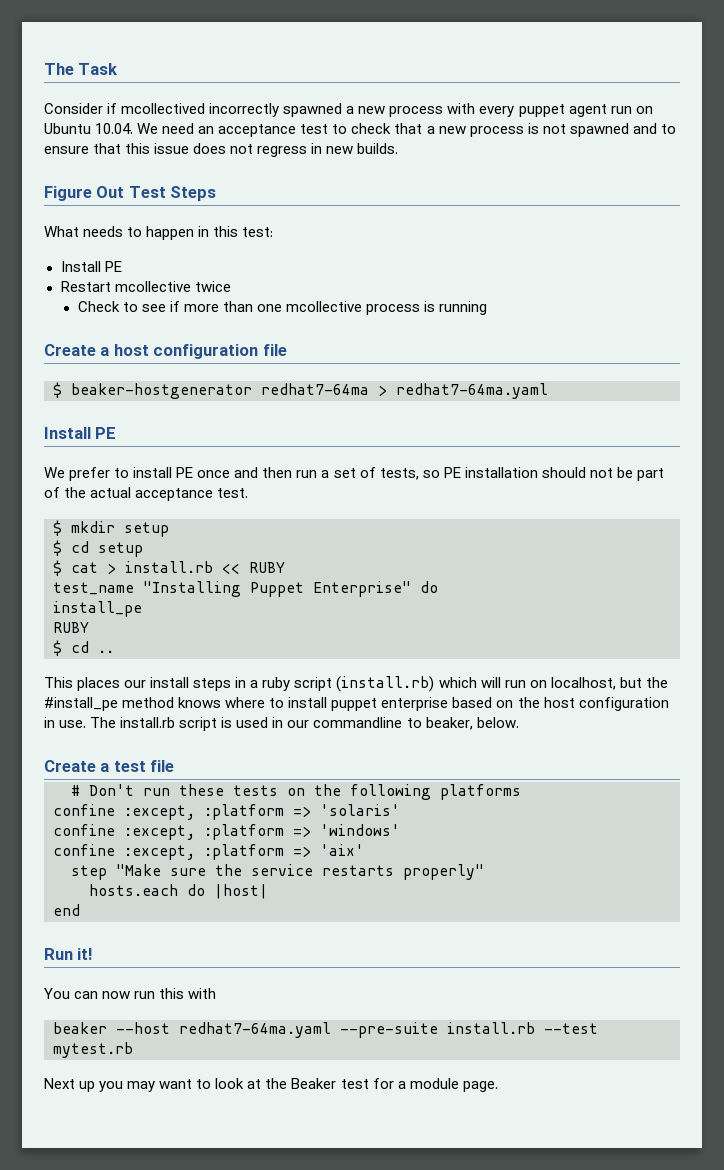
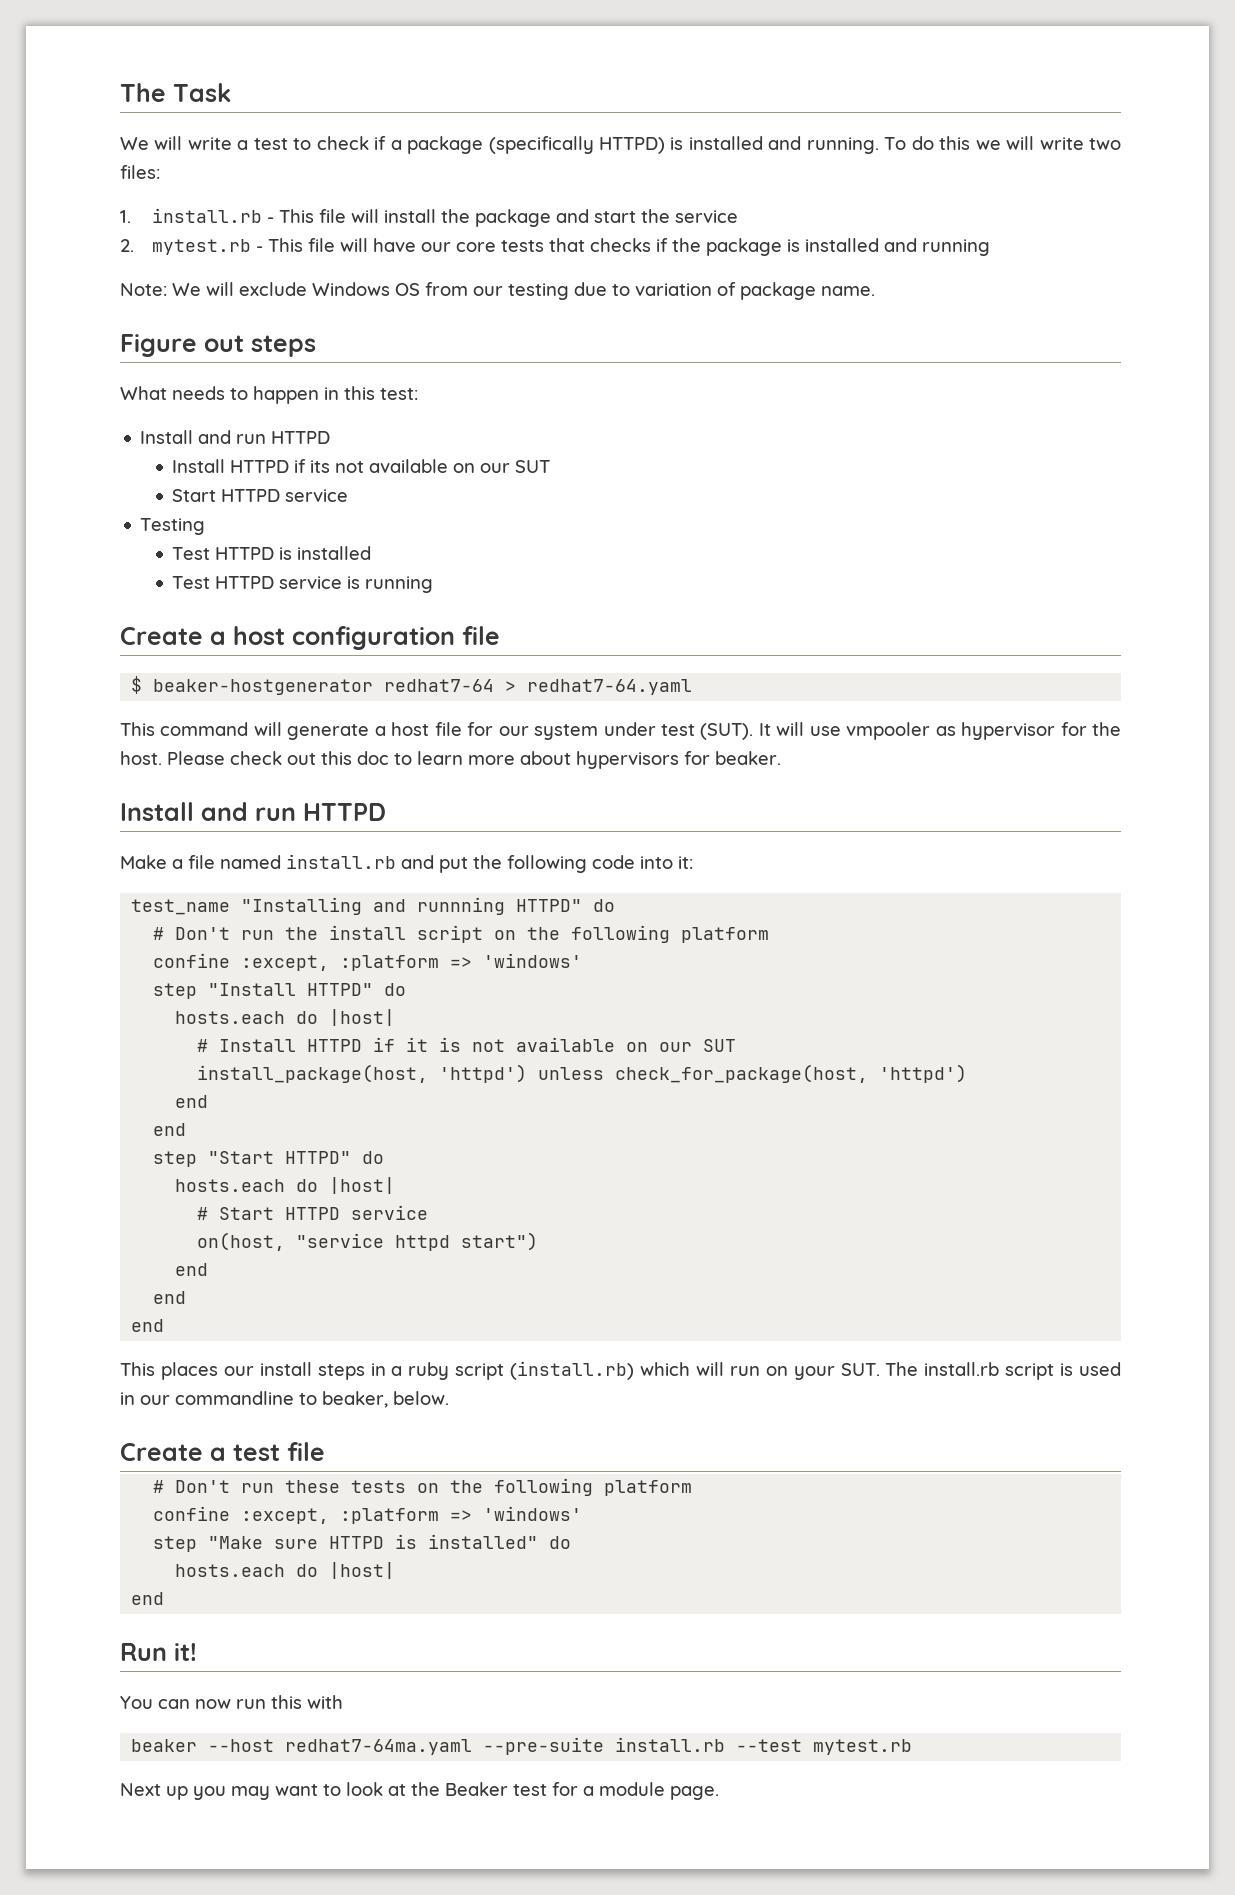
- Consider if mcollectived incorrectly spawned a new process with every puppet agent run on Ubuntu 10.04. We need an acceptance test to check that a new process is not spawned and to ensure that this issue does not regress in new builds.
- Figure Out Test Steps
+ We will write a test to check if a package (specifically HTTPD) is installed and running. To do this we will write two files:
+ 1. install.rb - This file will install the package and start the service
+ 2. mytest.rb - This file will have our core tests that checks if the package is installed and running
+ Note: We will exclude Windows OS from our testing due to variation of package name.
+ Figure out steps
  What needs to happen in this test:
- Install PE
- Restart mcollective twice
- Check to see if more than one mcollective process is running
+ Install and run HTTPD
+ Install HTTPD if its not available on our SUT
+ Start HTTPD service
+ Testing
+ Test HTTPD is installed
+ Test HTTPD service is running
- $ beaker-hostgenerator redhat7-64ma > redhat7-64ma.yaml
- Install PE
- We prefer to install PE once and then run a set of tests, so PE installation should not be part of the actual acceptance test.
- $ mkdir setup
- $ cd setup
- $ cat > install.rb << RUBY
- test_name "Installing Puppet Enterprise" do
- install_pe
- RUBY
- $ cd ..
+ $ beaker-hostgenerator redhat7-64 > redhat7-64.yaml
+ This command will generate a host file for our system under test (SUT). It will use vmpooler as hypervisor for the host. Please check out this doc to learn more about hypervisors for beaker.
+ Install and run HTTPD
+ Make a file named install.rb and put the following code into it:
+ test_name "Installing and runnning HTTPD" do
+ # Don't run the install script on the following platform
+ confine :except, :platform => 'windows'
+ step "Install HTTPD" do
+ hosts.each do |host|
+ # Install HTTPD if it is not available on our SUT
+ install_package(host, 'httpd') unless check_for_package(host, 'httpd')
+ end
+ end
+ step "Start HTTPD" do
+ hosts.each do |host|
+ # Start HTTPD service
+ on(host, "service httpd start")
+ end
+ end
+ end
- This places our install steps in a ruby script (install.rb) which will run on localhost, but the #install_pe method knows where to install puppet enterprise based on the host configuration in use. The install.rb script is used in our commandline to beaker, below.
+ This places our install steps in a ruby script (install.rb) which will run on your SUT. The install.rb script is used in our commandline to beaker, below.
- # Don't run these tests on the following platforms
- confine :except, :platform => 'solaris'
+ # Don't run these tests on the following platform
  confine :except, :platform => 'windows'
- confine :except, :platform => 'aix'
- step "Make sure the service restarts properly"
+ step "Make sure HTTPD is installed" do

